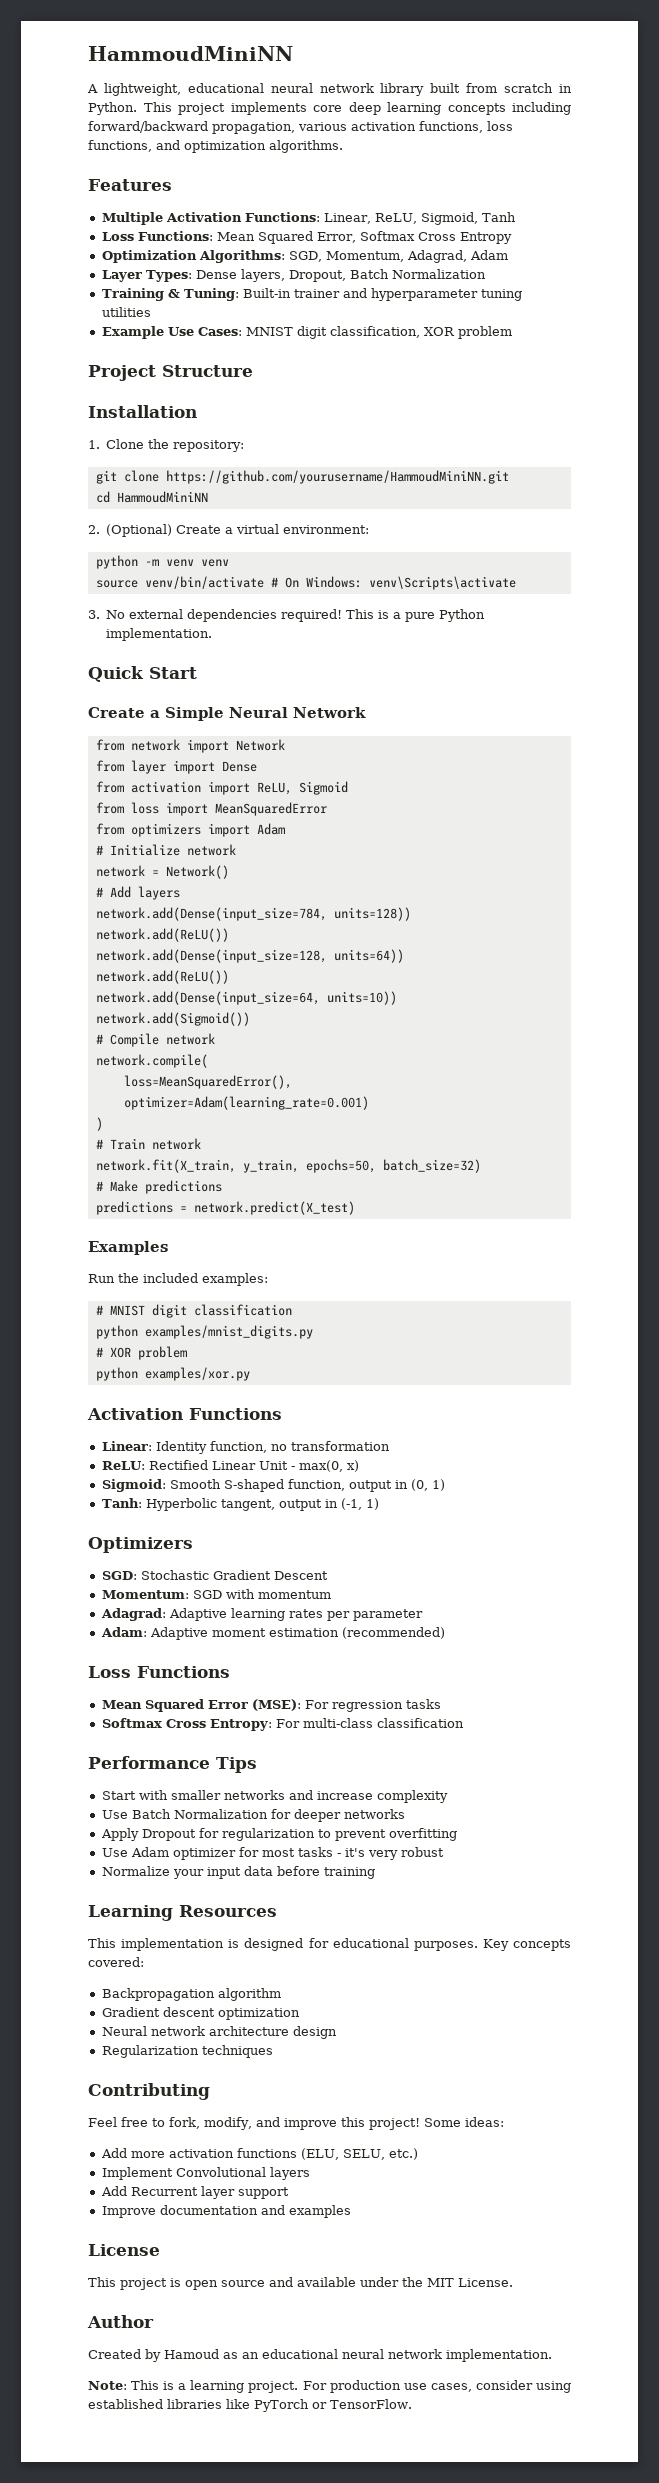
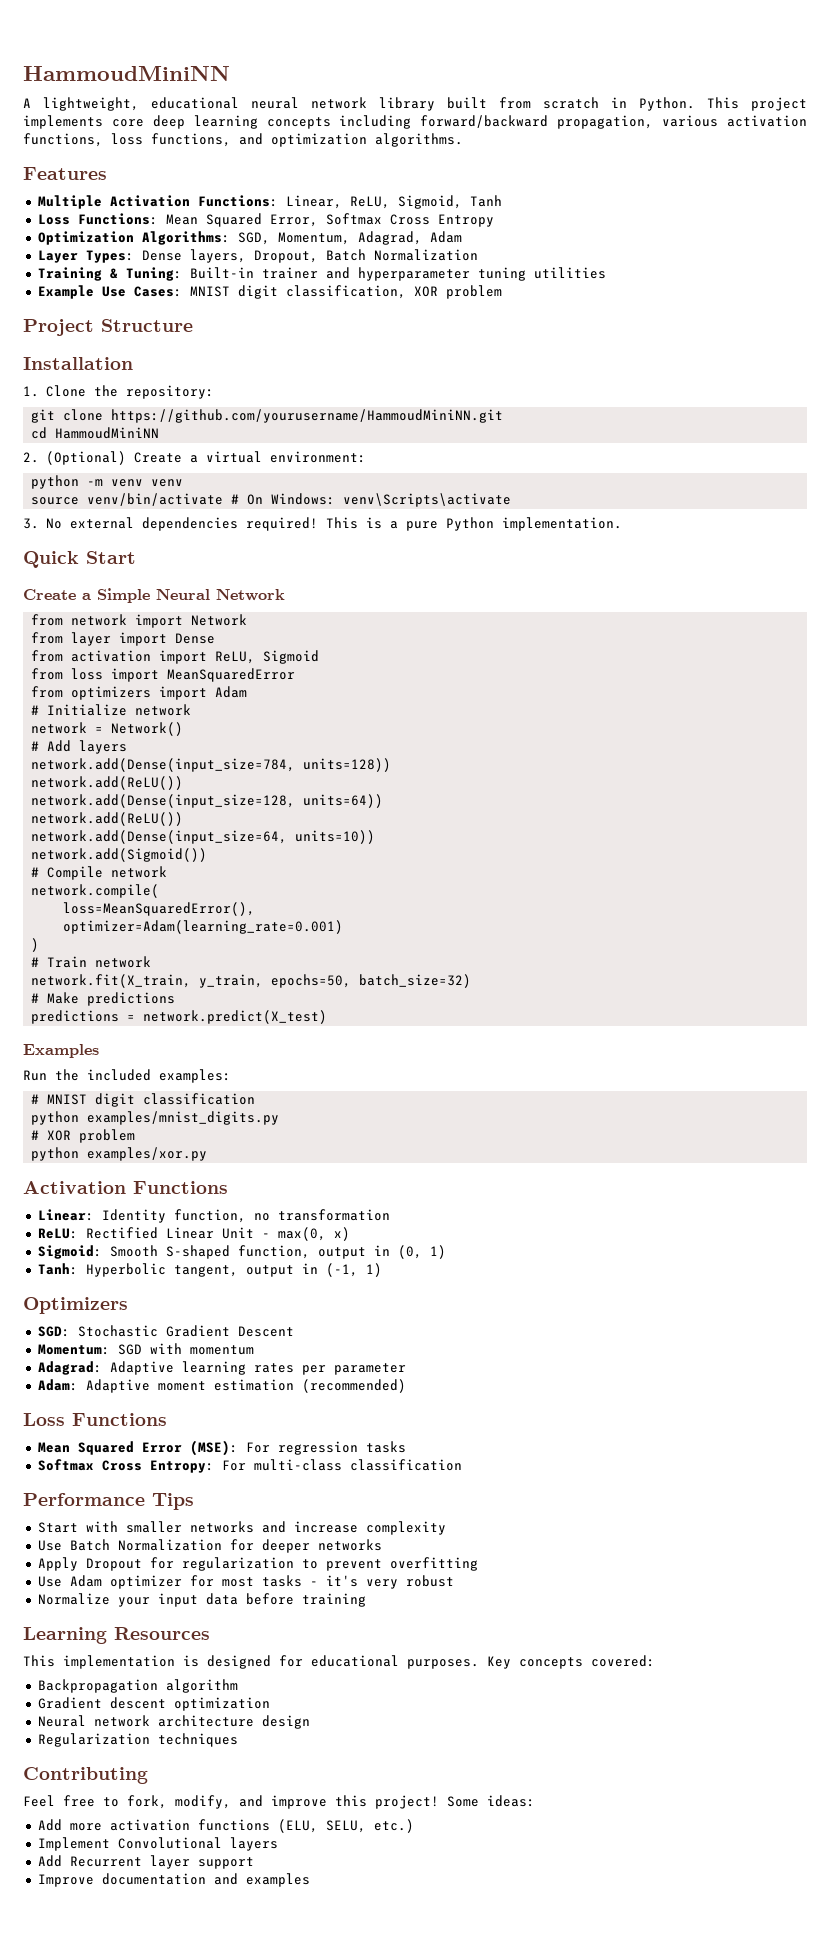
- License
- This project is open source and available under the MIT License.
- Author
- Created by Hamoud as an educational neural network implementation.
- Note: This is a learning project. For production use cases, consider using established libraries like PyTorch or TensorFlow.

